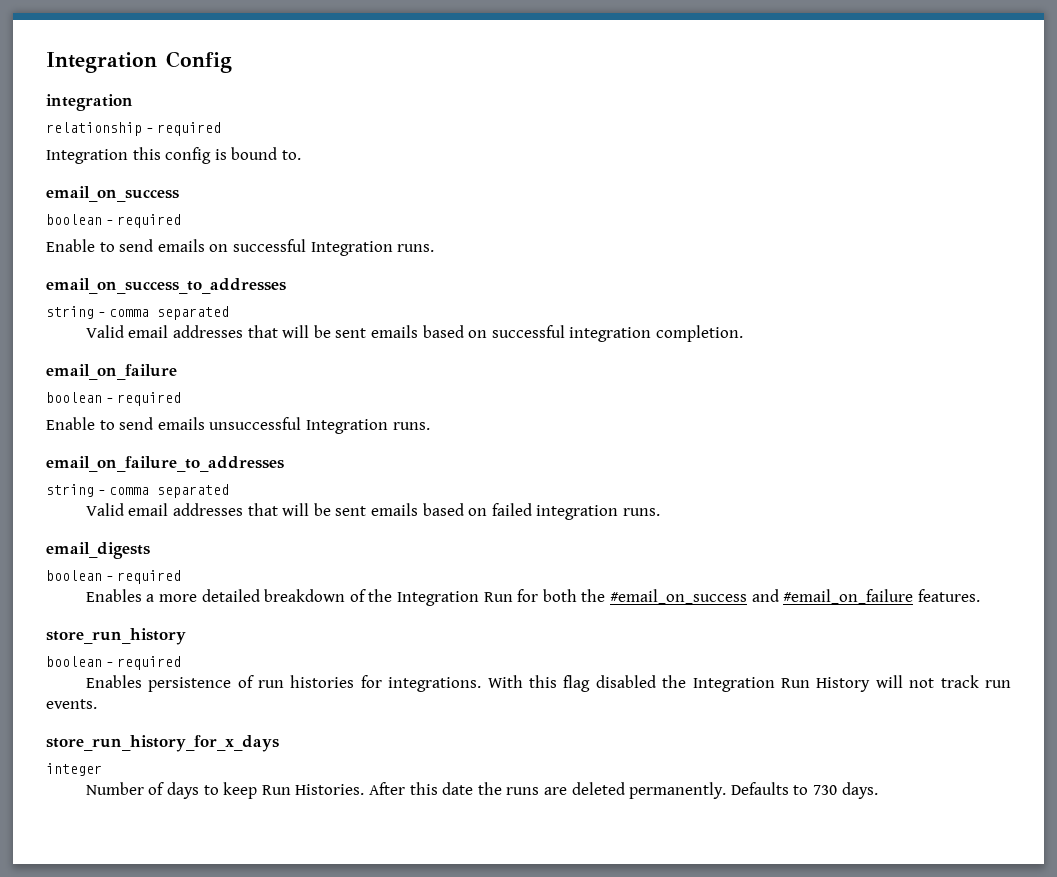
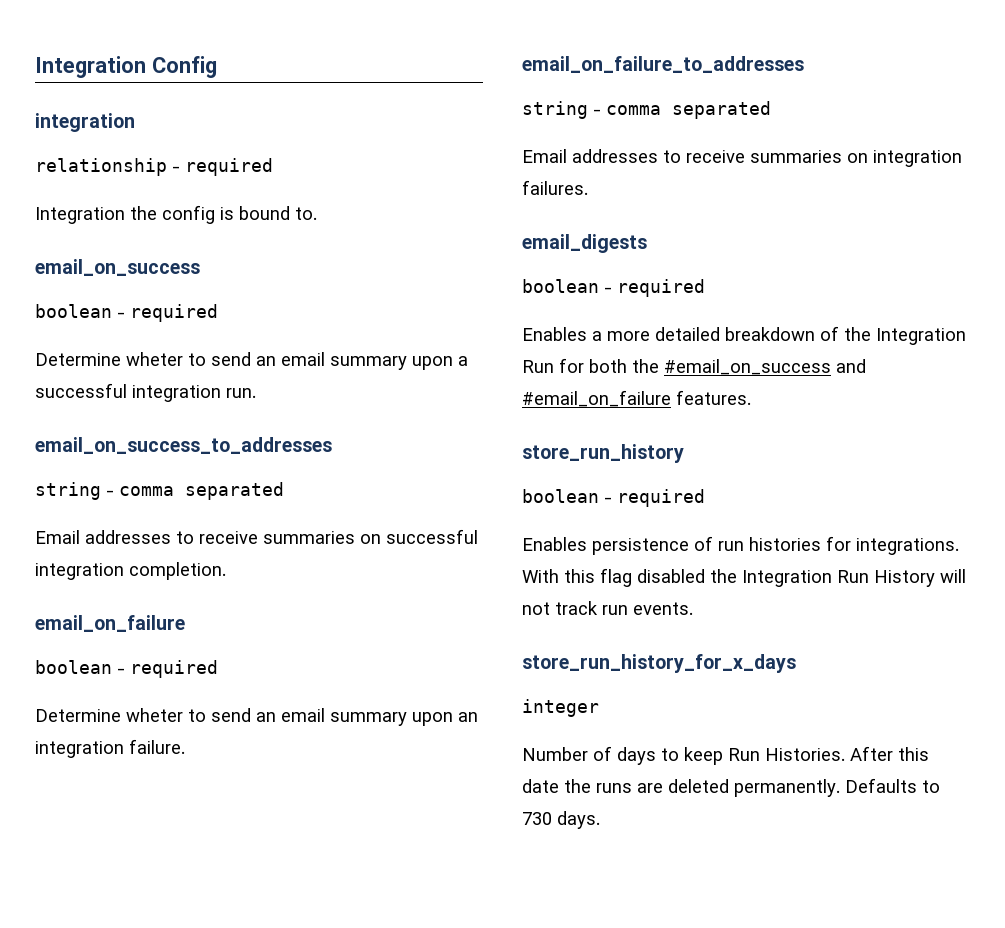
- Integration this config is bound to.
+ Integration the config is bound to.
- Enable to send emails on successful Integration runs.
+ Determine wheter to send an email summary upon a successful integration run.
- Valid email addresses that will be sent emails based on successful integration completion.
+ Email addresses to receive summaries on successful integration completion.
- Enable to send emails unsuccessful Integration runs.
+ Determine wheter to send an email summary upon an integration failure.
- Valid email addresses that will be sent emails based on failed integration runs.
+ Email addresses to receive summaries on integration failures.

